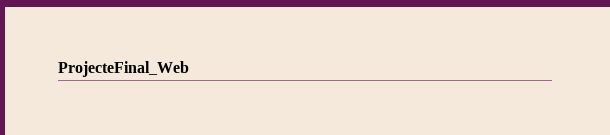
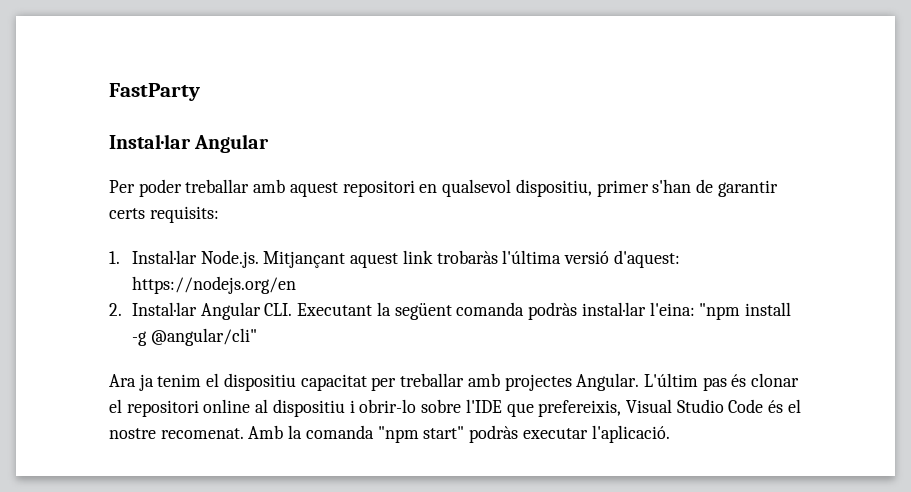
- ProjecteFinal_Web
+ FastParty
+ Instal·lar Angular
+ Per poder treballar amb aquest repositori en qualsevol dispositiu, primer s'han de garantir certs requisits:
+ 1. Instal·lar Node.js. Mitjançant aquest link trobaràs l'última versió d'aquest: https://nodejs.org/en
+ 2. Instal·lar Angular CLI. Executant la següent comanda podràs instal·lar l'eina: "npm install -g @angular/cli"
+ Ara ja tenim el dispositiu capacitat per treballar amb projectes Angular. L'últim pas és clonar el repositori online al dispositiu i obrir-lo sobre l'IDE que prefereixis, Visual Studio Code és el nostre recomenat. Amb la comanda "npm start" podràs executar l'aplicació.

